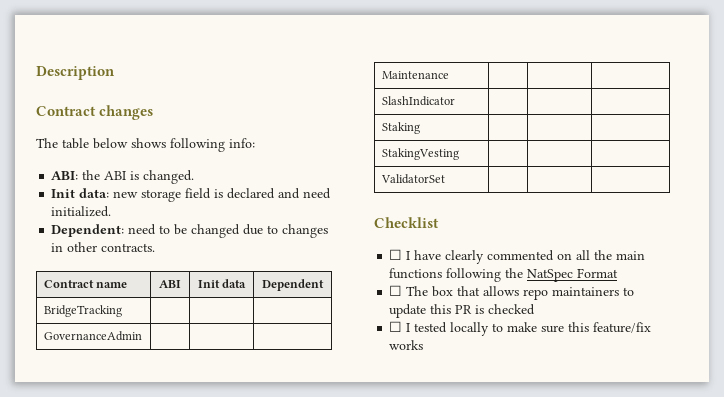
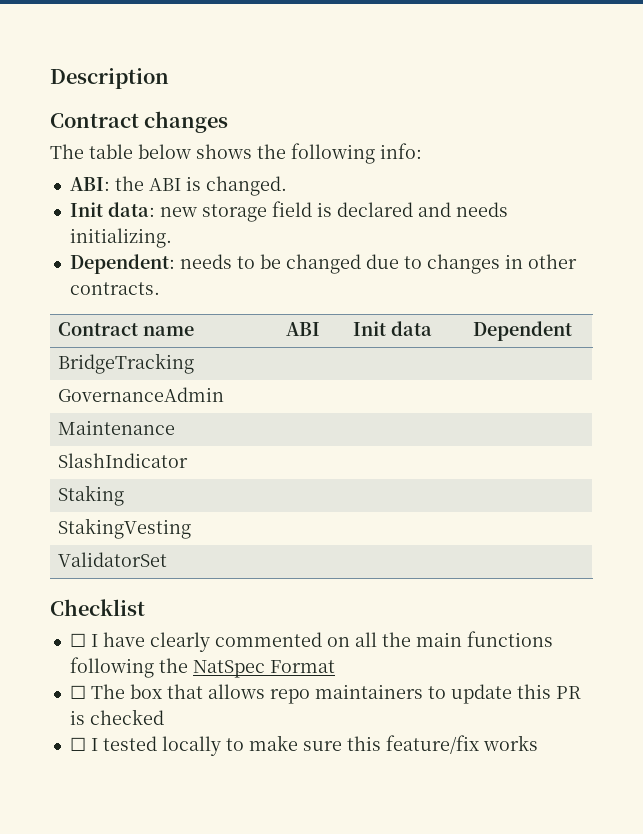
- The table below shows following info:
+ The table below shows the following info:
- Init data: new storage field is declared and need initialized.
+ Init data: new storage field is declared and needs initializing.
- Dependent: need to be changed due to changes in other contracts.
+ Dependent: needs to be changed due to changes in other contracts.

